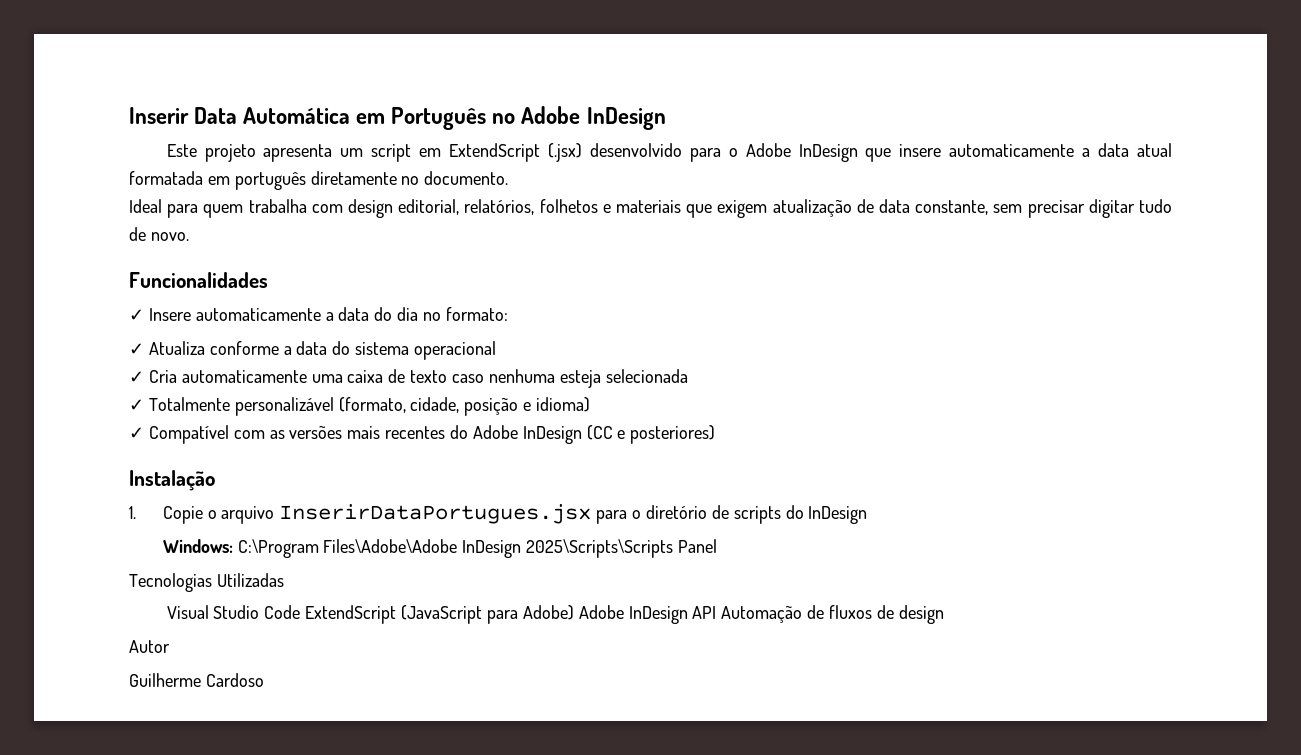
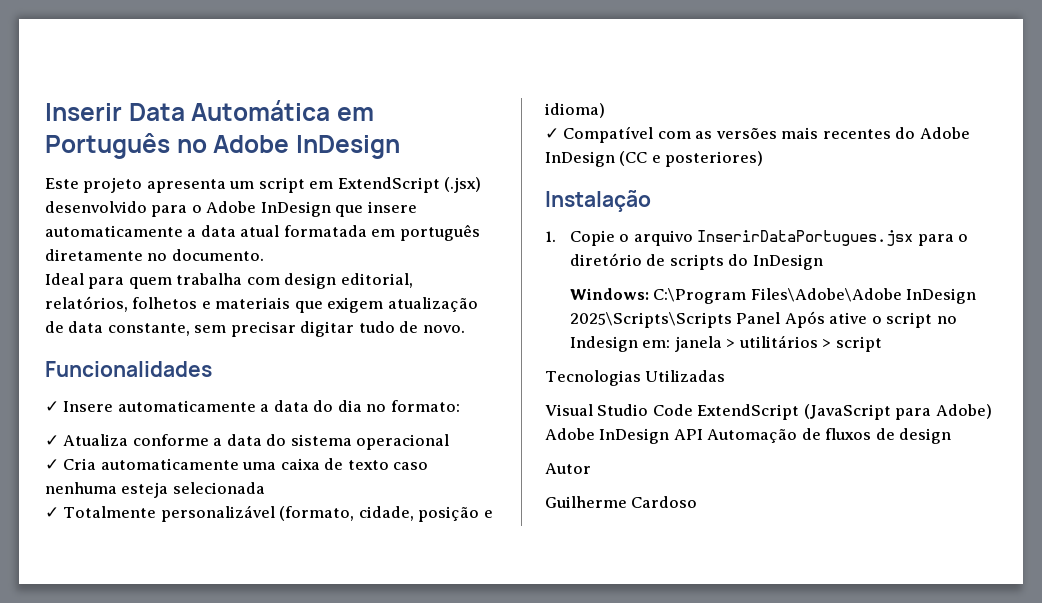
- Windows: C:\Program Files\Adobe\Adobe InDesign 2025\Scripts\Scripts Panel
+ Windows: C:\Program Files\Adobe\Adobe InDesign 2025\Scripts\Scripts Panel Após ative o script no Indesign em: janela > utilitários > script

